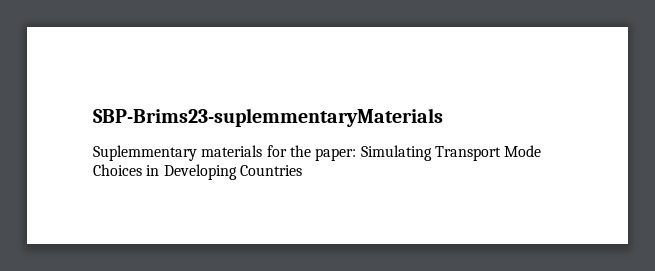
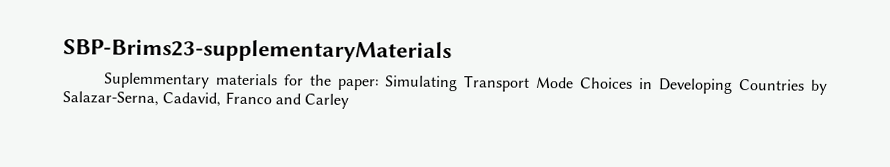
- SBP-Brims23-suplemmentaryMaterials
+ SBP-Brims23-supplementaryMaterials
- Suplemmentary materials for the paper: Simulating Transport Mode Choices in Developing Countries
+ Suplemmentary materials for the paper: Simulating Transport Mode Choices in Developing Countries by Salazar-Serna, Cadavid, Franco and Carley

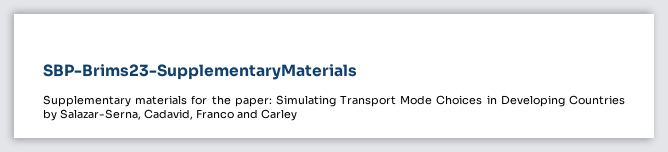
- SBP-Brims23-supplementaryMaterials
- Suplemmentary materials for the paper: Simulating Transport Mode Choices in Developing Countries by Salazar-Serna, Cadavid, Franco and Carley
+ SBP-Brims23-SupplementaryMaterials
+ Supplementary materials for the paper: Simulating Transport Mode Choices in Developing Countries by Salazar-Serna, Cadavid, Franco and Carley

